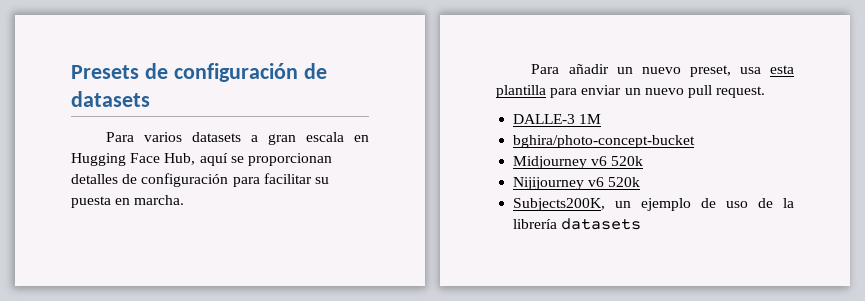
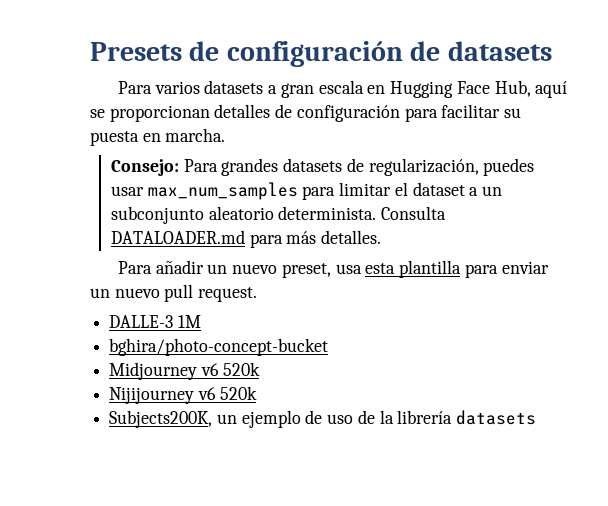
+ Consejo: Para grandes datasets de regularización, puedes usar max_num_samples para limitar el dataset a un subconjunto aleatorio determinista. Consulta DATALOADER.md para más detalles.

